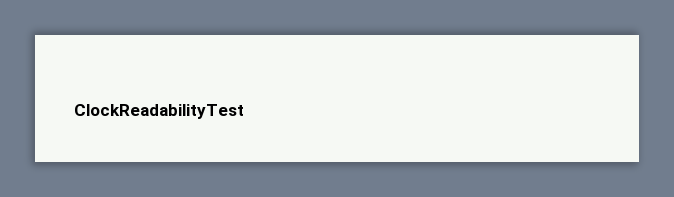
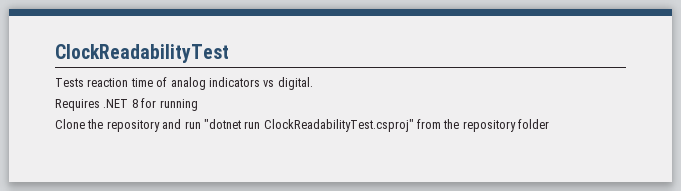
+ Tests reaction time of analog indicators vs digital.
+ Requires .NET 8 for running
+ Clone the repository and run "dotnet run ClockReadabilityTest.csproj" from the repository folder

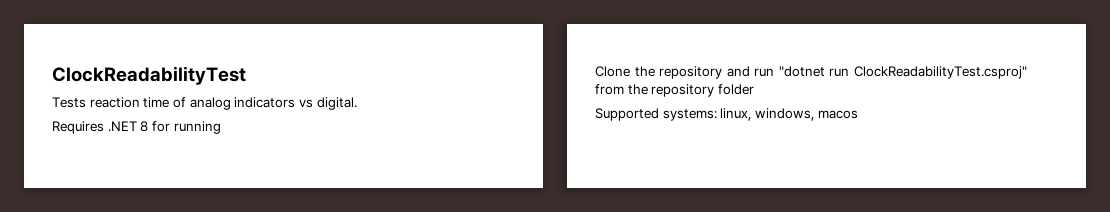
+ Supported systems: linux, windows, macos

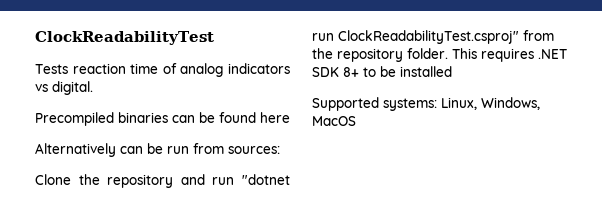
- Requires .NET 8 for running
+ Precompiled binaries can be found here
+ Alternatively can be run from sources:
- Clone the repository and run "dotnet run ClockReadabilityTest.csproj" from the repository folder
+ Clone the repository and run "dotnet run ClockReadabilityTest.csproj" from the repository folder. This requires .NET SDK 8+ to be installed
- Supported systems: linux, windows, macos
+ Supported systems: Linux, Windows, MacOS

